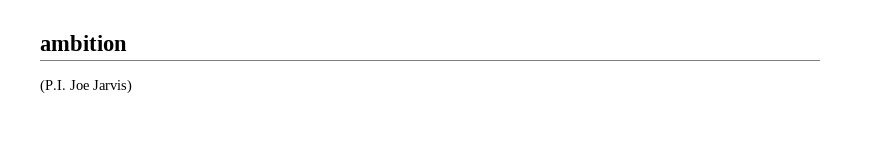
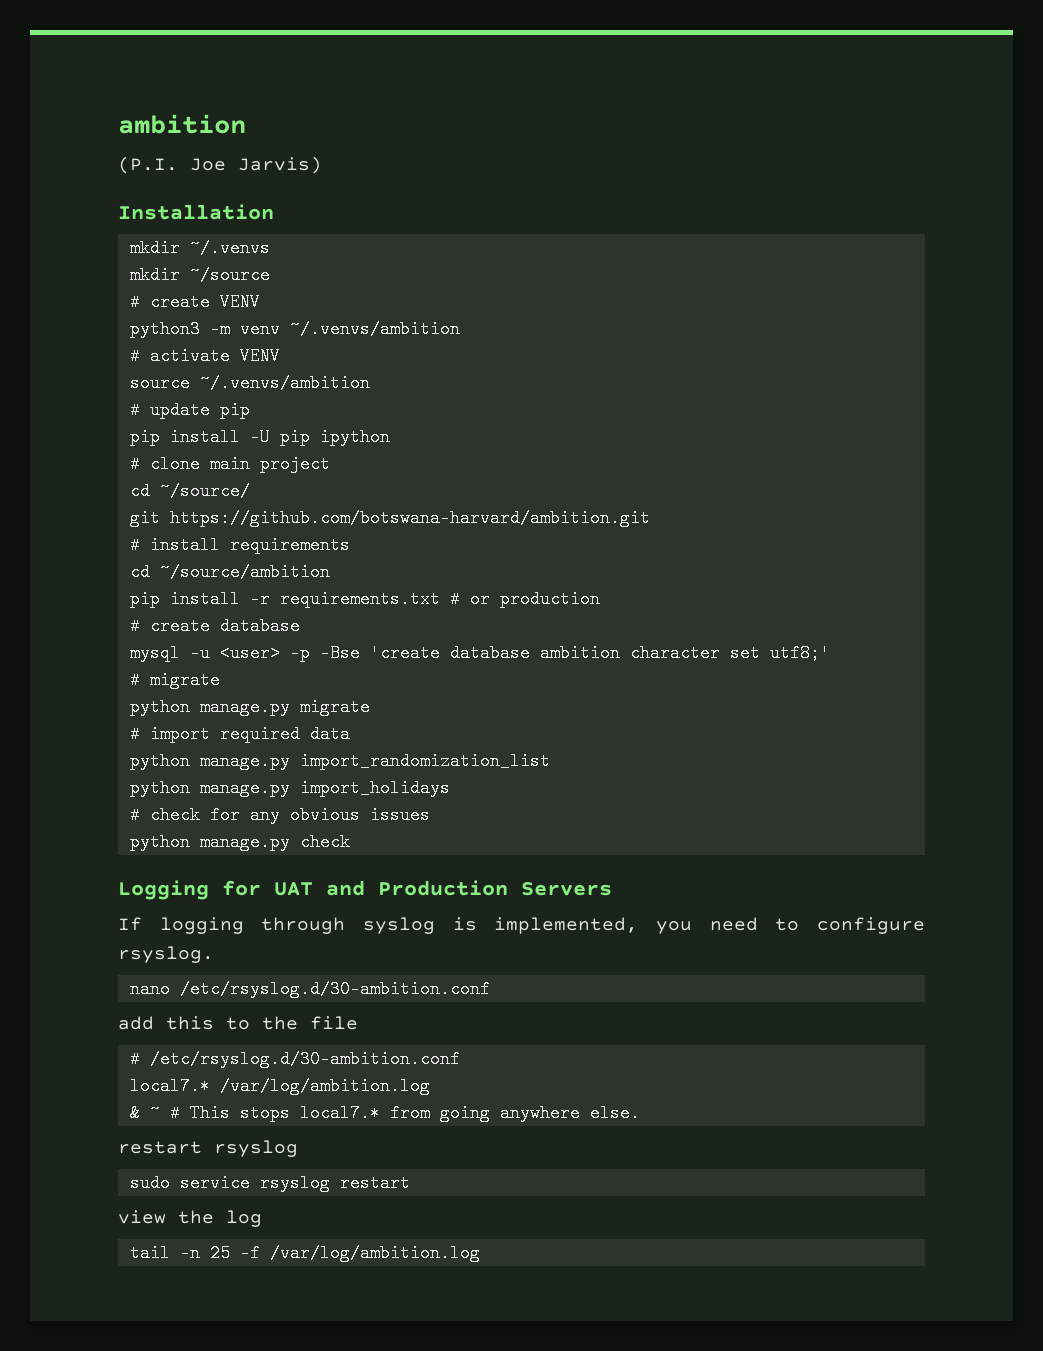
+ Installation
+ mkdir ~/.venvs
+ mkdir ~/source
+ # create VENV
+ python3 -m venv ~/.venvs/ambition
+ # activate VENV
+ source ~/.venvs/ambition
+ # update pip
+ pip install -U pip ipython
+ # clone main project
+ cd ~/source/
+ git https://github.com/botswana-harvard/ambition.git
+ # install requirements
+ cd ~/source/ambition
+ pip install -r requirements.txt # or production
+ # create database
+ mysql -u <user> -p -Bse 'create database ambition character set utf8;'
+ # migrate
+ python manage.py migrate
+ # import required data
+ python manage.py import_randomization_list
+ python manage.py import_holidays
+ # check for any obvious issues
+ python manage.py check
+ Logging for UAT and Production Servers
+ If logging through syslog is implemented, you need to configure rsyslog.
+ nano /etc/rsyslog.d/30-ambition.conf
+ add this to the file
+ # /etc/rsyslog.d/30-ambition.conf
+ local7.* /var/log/ambition.log
+ & ~ # This stops local7.* from going anywhere else.
+ restart rsyslog
+ sudo service rsyslog restart
+ view the log
+ tail -n 25 -f /var/log/ambition.log

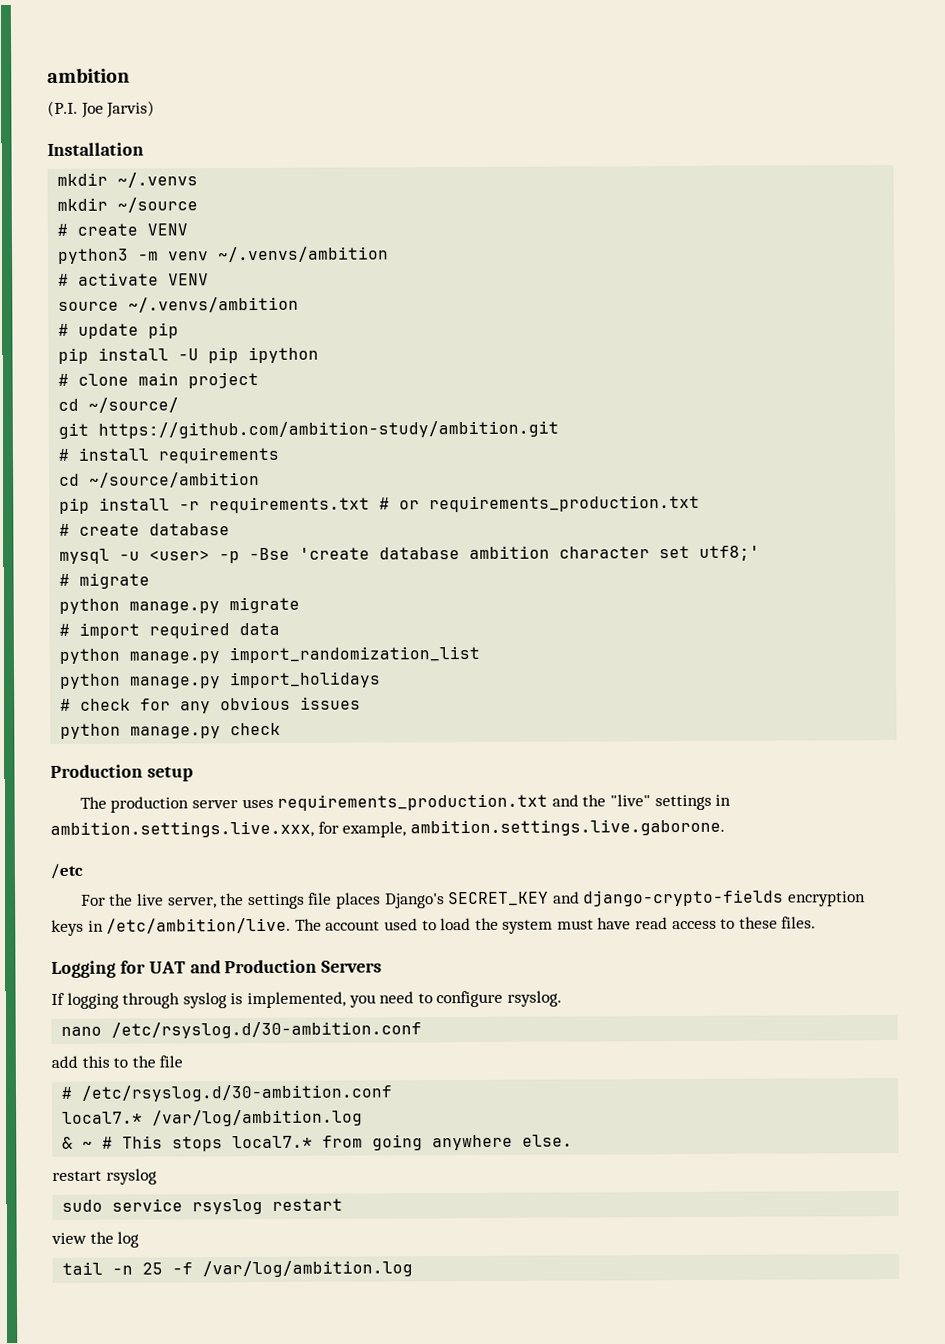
- git https://github.com/botswana-harvard/ambition.git
+ git https://github.com/ambition-study/ambition.git
- pip install -r requirements.txt # or production
+ pip install -r requirements.txt # or requirements_production.txt
+ Production setup
+ The production server uses requirements_production.txt and the "live" settings in ambition.settings.live.xxx, for example, ambition.settings.live.gaborone.
+ /etc
+ For the live server, the settings file places Django's SECRET_KEY and django-crypto-fields encryption keys in /etc/ambition/live. The account used to load the system must have read access to these files.

